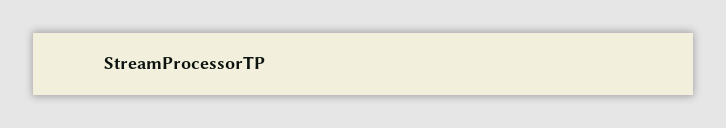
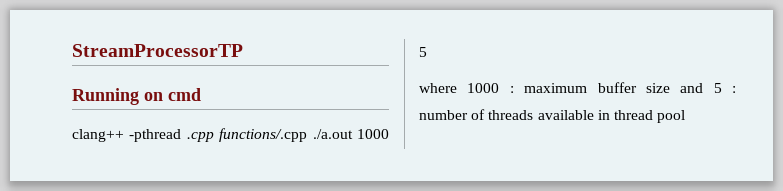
+ Running on cmd
+ clang++ -pthread .cpp functions/.cpp ./a.out 1000 5
+ where 1000 : maximum buffer size and 5 : number of threads available in thread pool

